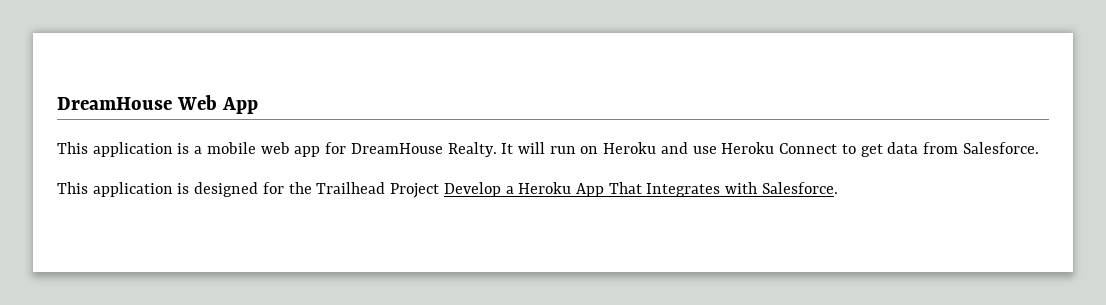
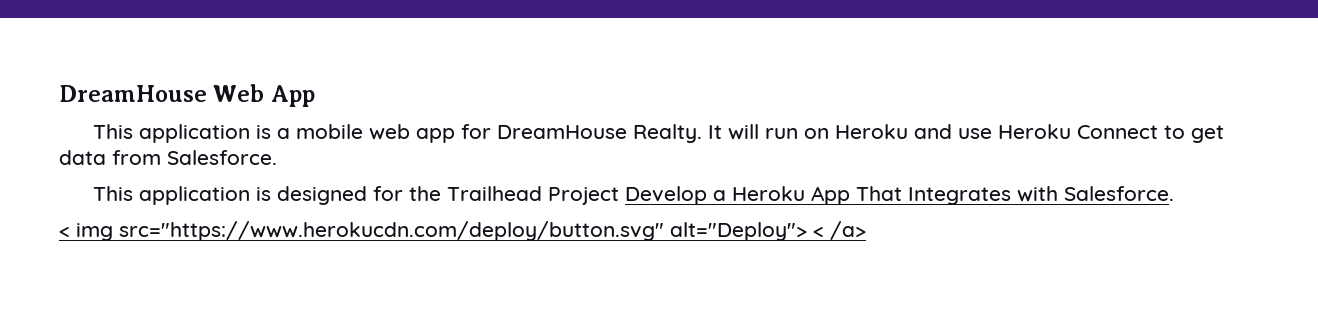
+ < img src="https://www.herokucdn.com/deploy/button.svg" alt="Deploy"> < /a>

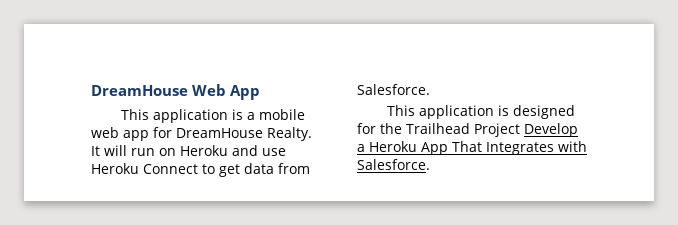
- < img src="https://www.herokucdn.com/deploy/button.svg" alt="Deploy"> < /a>

